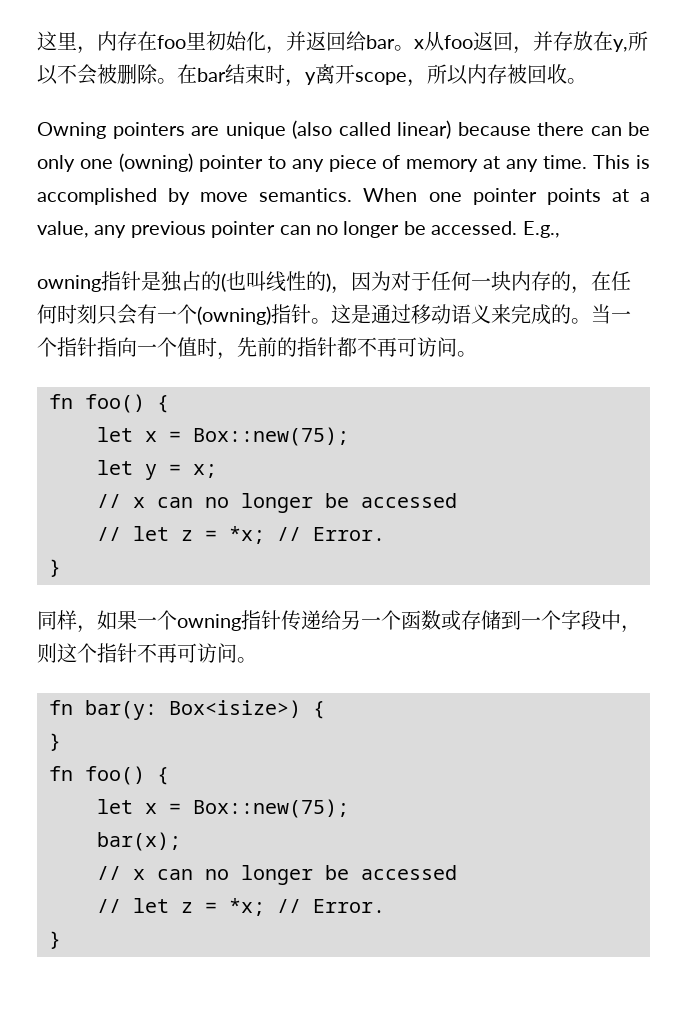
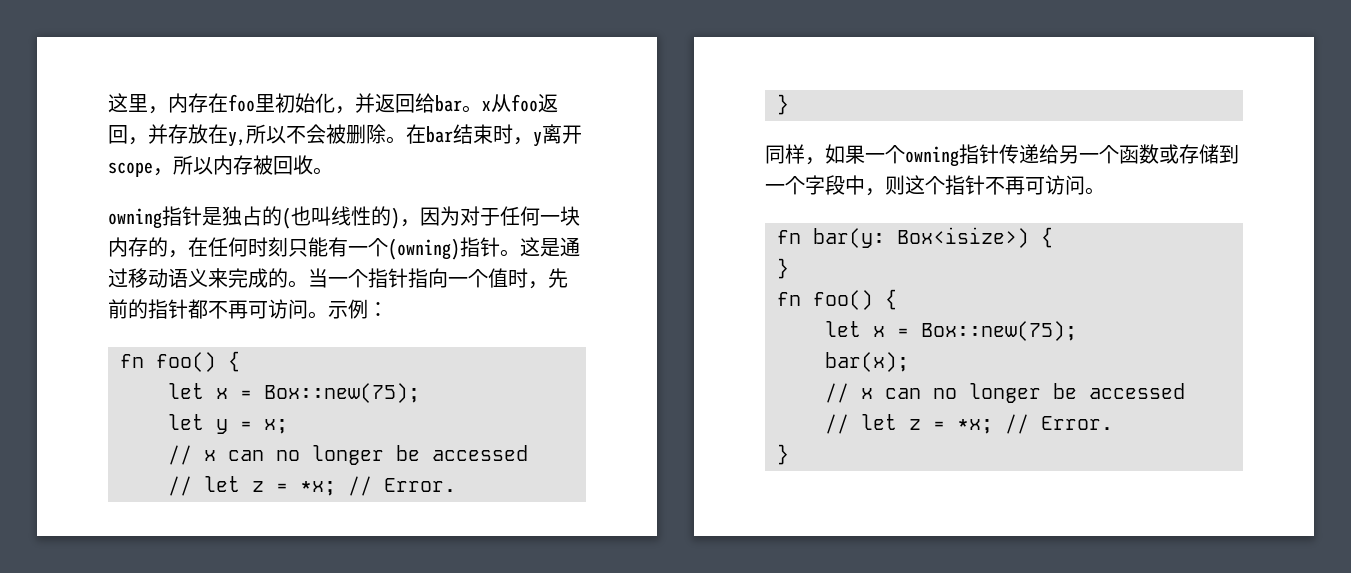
- Owning pointers are unique (also called linear) because there can be only one (owning) pointer to any piece of memory at any time. This is accomplished by move semantics. When one pointer points at a value, any previous pointer can no longer be accessed. E.g.,
- owning指针是独占的(也叫线性的)，因为对于任何一块内存的，在任何时刻只会有一个(owning)指针。
+ owning指针是独占的(也叫线性的)，因为对于任何一块内存的，在任何时刻只能有一个(owning)指针。
+ 示例：

